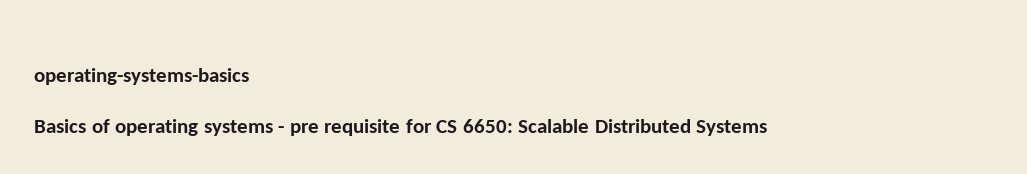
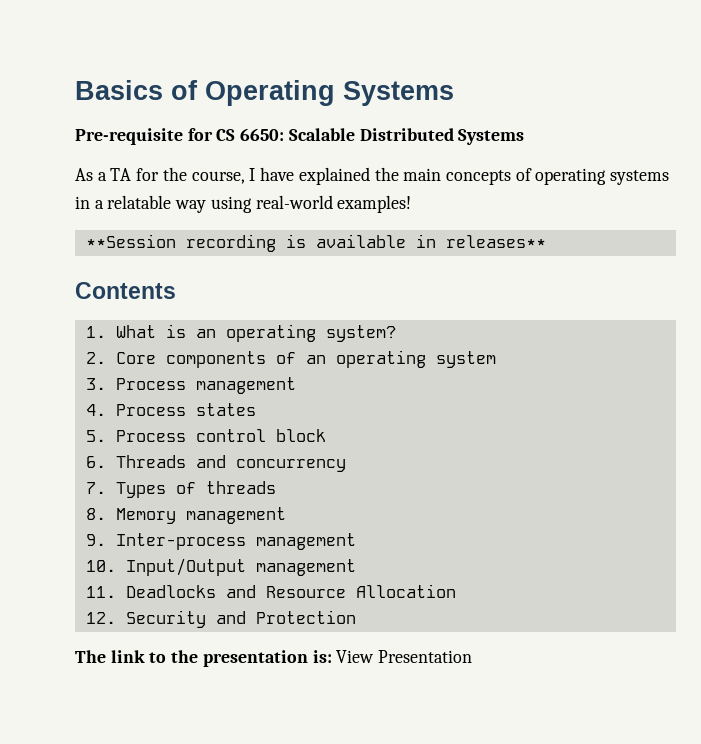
- operating-systems-basics
- Basics of operating systems - pre requisite for CS 6650: Scalable Distributed Systems
+ Basics of Operating Systems
+ Pre-requisite for CS 6650: Scalable Distributed Systems
+ As a TA for the course, I have explained the main concepts of operating systems in a relatable way using real-world examples!
+ **Session recording is available in releases**
+ Contents
+ 1. What is an operating system?
+ 2. Core components of an operating system
+ 3. Process management
+ 4. Process states
+ 5. Process control block
+ 6. Threads and concurrency
+ 7. Types of threads
+ 8. Memory management
+ 9. Inter-process management
+ 10. Input/Output management
+ 11. Deadlocks and Resource Allocation
+ 12. Security and Protection
+ The link to the presentation is: View Presentation

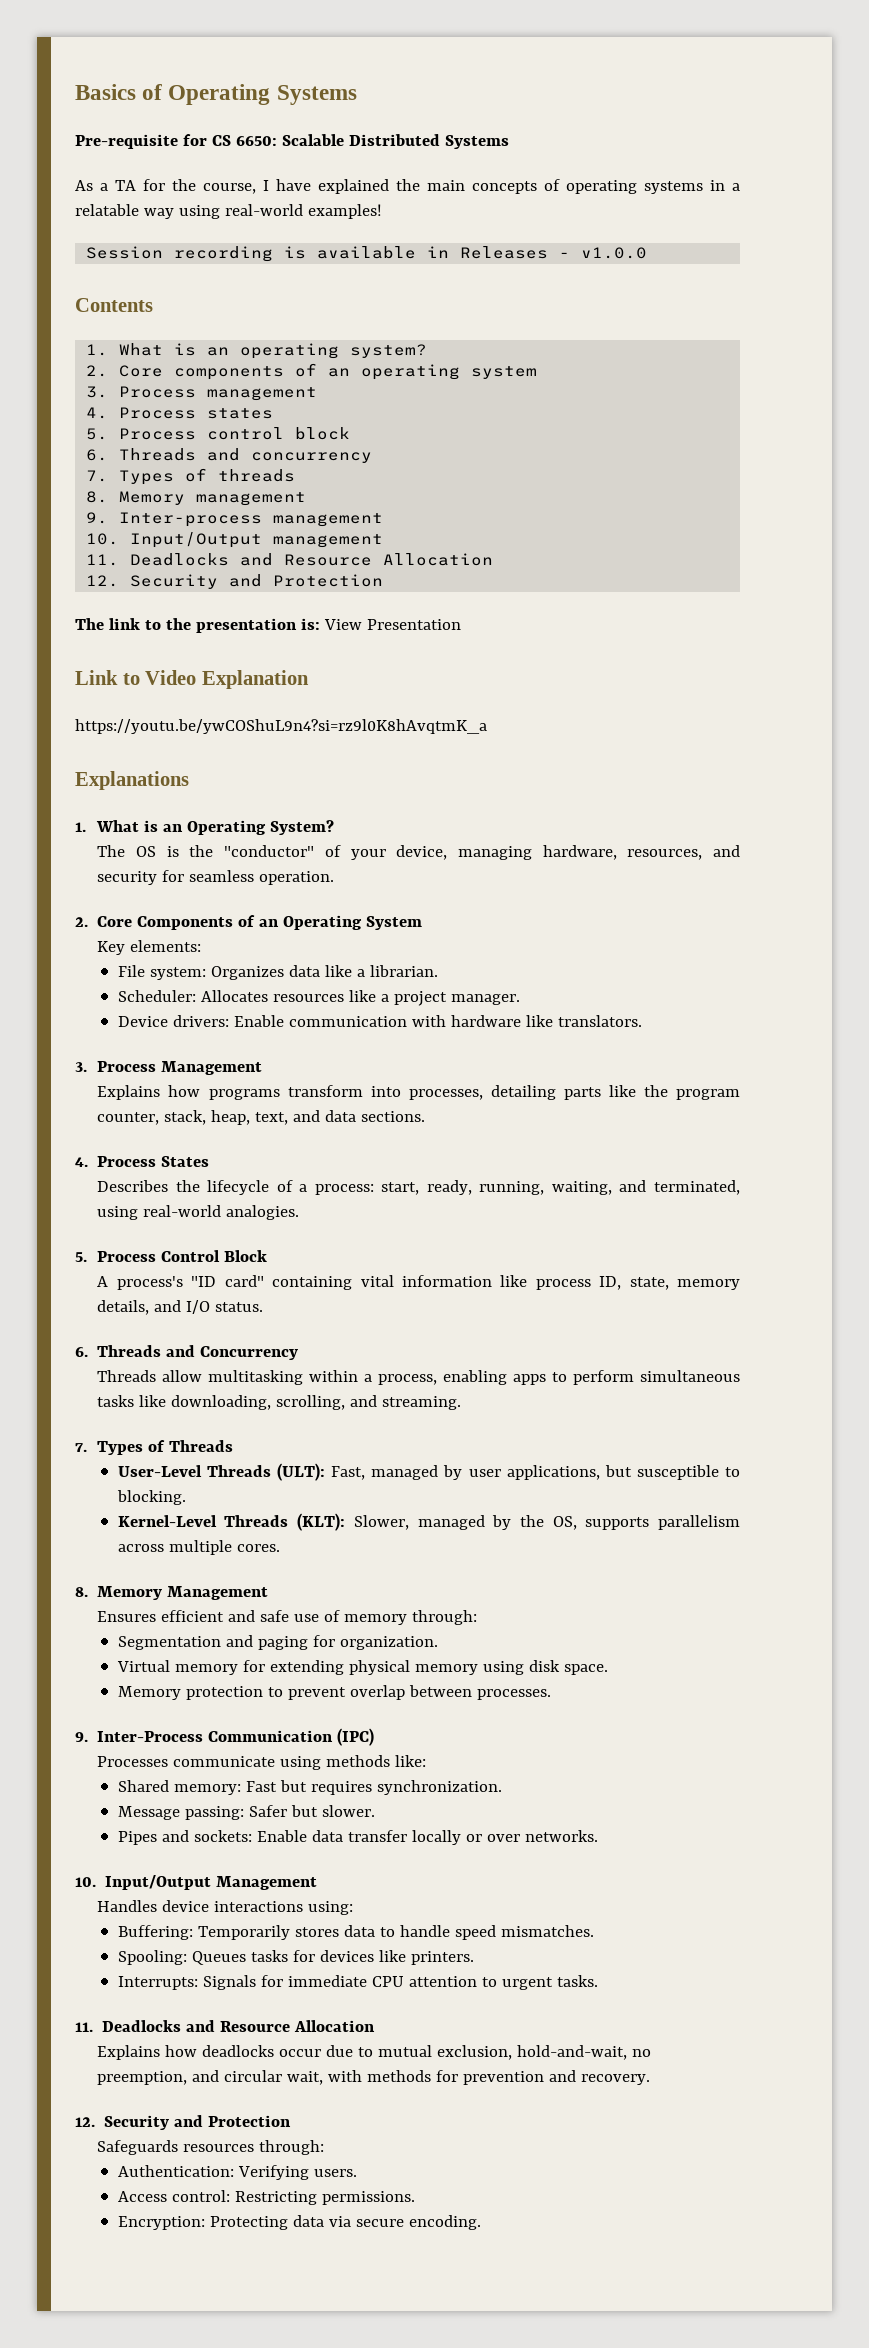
- **Session recording is available in releases**
+ Session recording is available in Releases - v1.0.0
+ Link to Video Explanation
+ https://youtu.be/ywCOShuL9n4?si=rz9l0K8hAvqtmK_a
+ Explanations
+ 1. What is an Operating System?
+ The OS is the "conductor" of your device, managing hardware, resources, and security for seamless operation.
+ 2. Core Components of an Operating System
+ Key elements:
+ File system: Organizes data like a librarian.
+ Scheduler: Allocates resources like a project manager.
+ Device drivers: Enable communication with hardware like translators.
+ 3. Process Management
+ Explains how programs transform into processes, detailing parts like the program counter, stack, heap, text, and data sections.
+ 4. Process States
+ Describes the lifecycle of a process: start, ready, running, waiting, and terminated, using real-world analogies.
+ 5. Process Control Block
+ A process's "ID card" containing vital information like process ID, state, memory details, and I/O status.
+ 6. Threads and Concurrency
+ Threads allow multitasking within a process, enabling apps to perform simultaneous tasks like downloading, scrolling, and streaming.
+ 7. Types of Threads
+ User-Level Threads (ULT): Fast, managed by user applications, but susceptible to blocking.
+ Kernel-Level Threads (KLT): Slower, managed by the OS, supports parallelism across multiple cores.
+ 8. Memory Management
+ Ensures efficient and safe use of memory through:
+ Segmentation and paging for organization.
+ Virtual memory for extending physical memory using disk space.
+ Memory protection to prevent overlap between processes.
+ 9. Inter-Process Communication (IPC)
+ Processes communicate using methods like:
+ Shared memory: Fast but requires synchronization.
+ Message passing: Safer but slower.
+ Pipes and sockets: Enable data transfer locally or over networks.
+ 10. Input/Output Management
+ Handles device interactions using:
+ Buffering: Temporarily stores data to handle speed mismatches.
+ Spooling: Queues tasks for devices like printers.
+ Interrupts: Signals for immediate CPU attention to urgent tasks.
+ 11. Deadlocks and Resource Allocation
+ Explains how deadlocks occur due to mutual exclusion, hold-and-wait, no preemption, and circular wait, with methods for prevention and recovery.
+ 12. Security and Protection
+ Safeguards resources through:
+ Authentication: Verifying users.
+ Access control: Restricting permissions.
+ Encryption: Protecting data via secure encoding.

